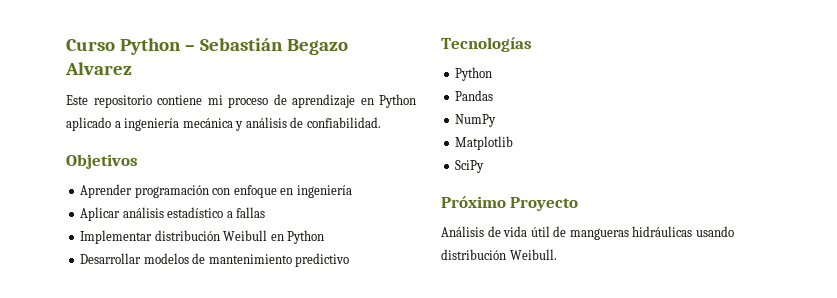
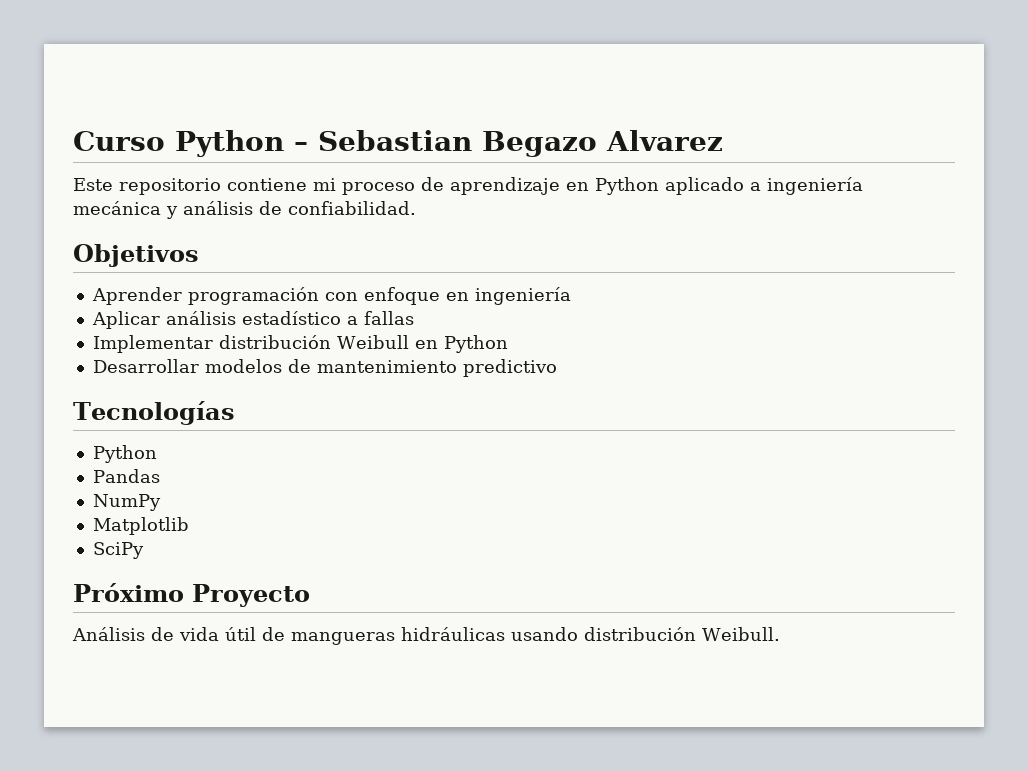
- Curso Python – Sebastián Begazo Alvarez
+ Curso Python – Sebastian Begazo Alvarez

